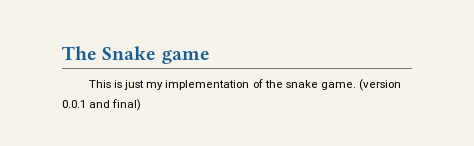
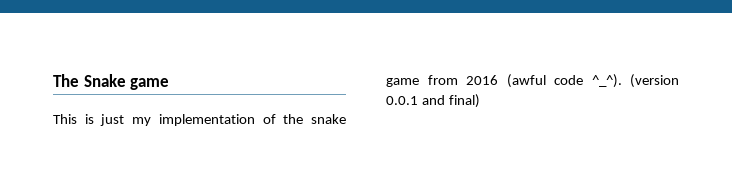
- This is just my implementation of the snake game.
+ This is just my implementation of the snake game from 2016 (awful code ^_^).

